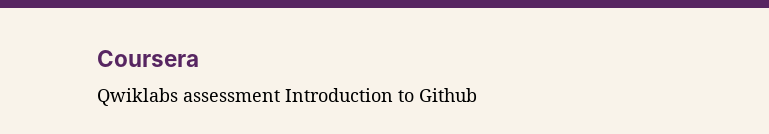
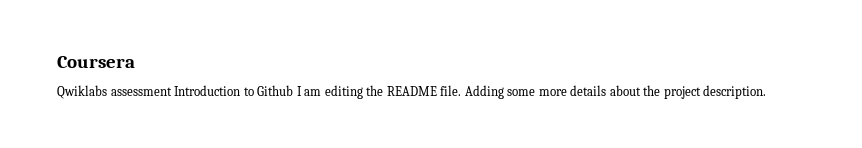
- Qwiklabs assessment Introduction to Github
+ Qwiklabs assessment Introduction to Github I am editing the README file. Adding some more details about the project description.

